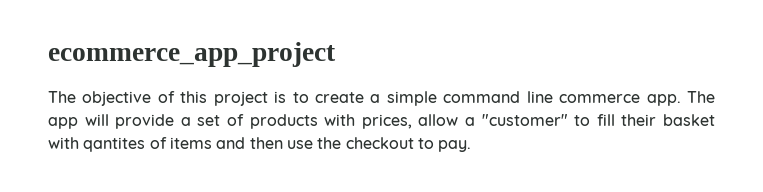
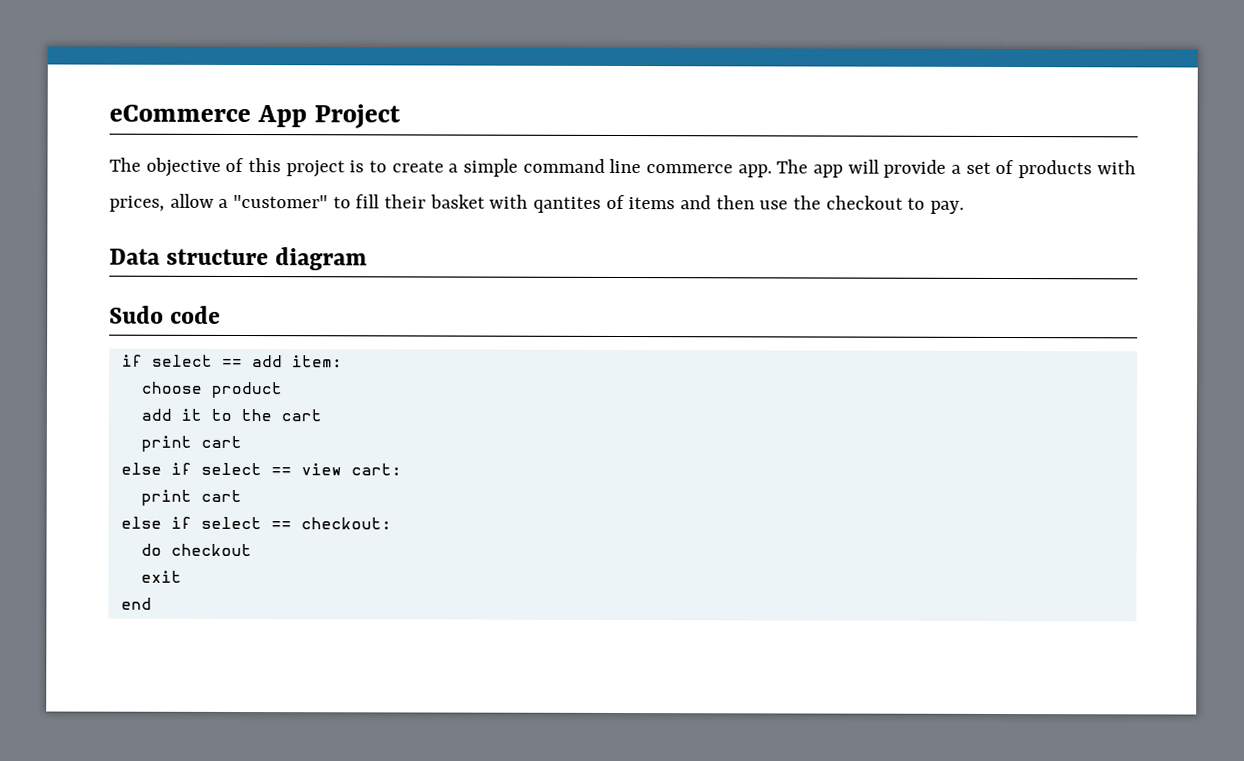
- ecommerce_app_project
+ eCommerce App Project
+ Data structure diagram
+ Sudo code
+ if select == add item:
+ choose product
+ add it to the cart
+ print cart
+ else if select == view cart:
+ print cart
+ else if select == checkout:
+ do checkout
+ exit
+ end

